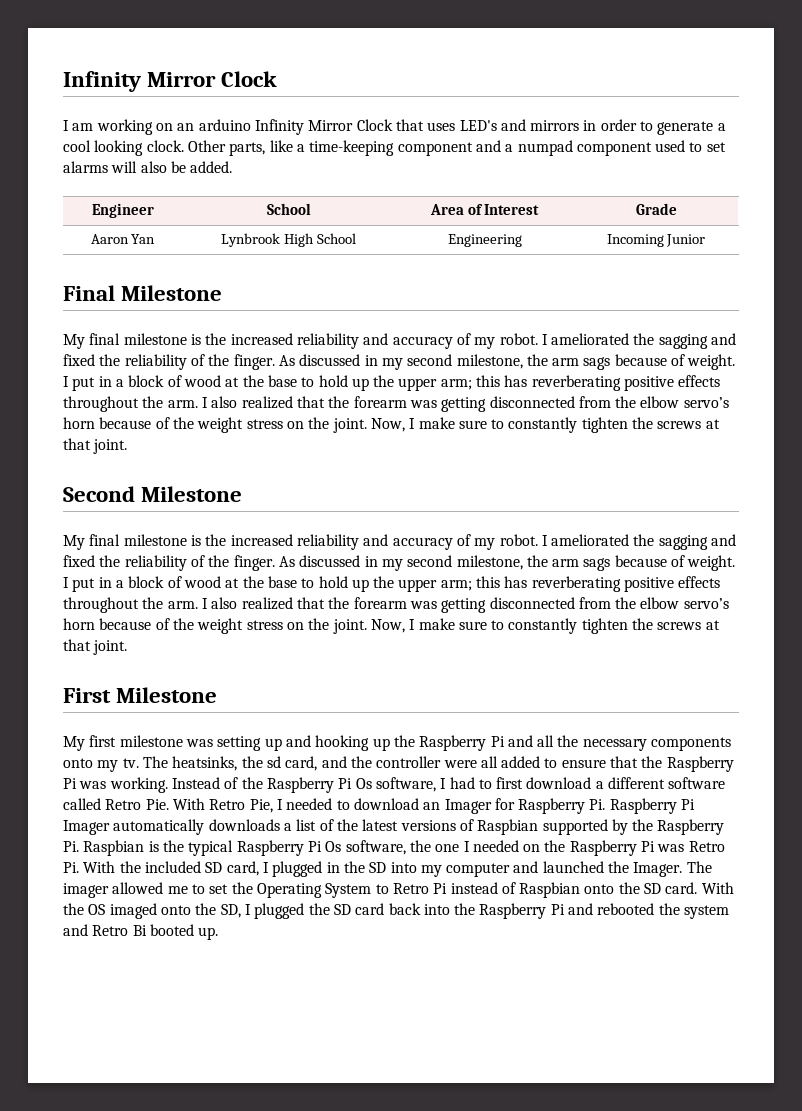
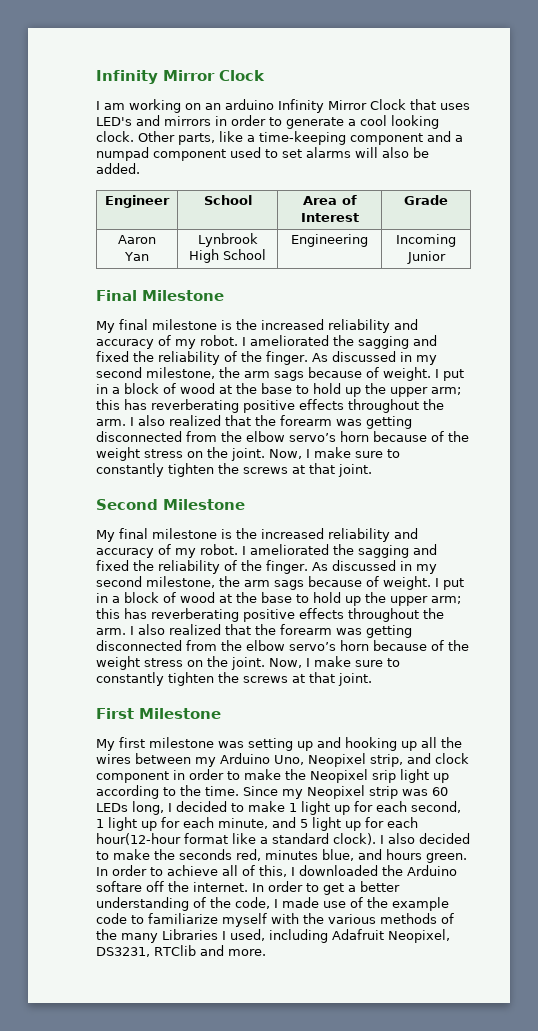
- My first milestone was setting up and hooking up the Raspberry Pi and all the necessary components onto my tv. The heatsinks, the sd card, and the controller were all added to ensure that the Raspberry Pi was working. Instead of the Raspberry Pi Os software, I had to first download a different software called Retro Pie. With Retro Pie, I needed to download an Imager for Raspberry Pi. Raspberry Pi Imager automatically downloads a list of the latest versions of Raspbian supported by the Raspberry Pi. Raspbian is the typical Raspberry Pi Os software, the one I needed on the Raspberry Pi was Retro Pi. With the included SD card, I plugged in the SD into my computer and launched the Imager. The imager allowed me to set the Operating System to Retro Pi instead of Raspbian onto the SD card. With the OS imaged onto the SD, I plugged the SD card back into the Raspberry Pi and rebooted the system and Retro Bi booted up.
+ My first milestone was setting up and hooking up all the wires between my Arduino Uno, Neopixel strip, and clock component in order to make the Neopixel srip light up according to the time. Since my Neopixel strip was 60 LEDs long, I decided to make 1 light up for each second, 1 light up for each minute, and 5 light up for each hour(12-hour format like a standard clock). I also decided to make the seconds red, minutes blue, and hours green. In order to achieve all of this, I downloaded the Arduino softare off the internet. In order to get a better understanding of the code, I made use of the example code to familiarize myself with the various methods of the many Libraries I used, including Adafruit Neopixel, DS3231, RTClib and more.

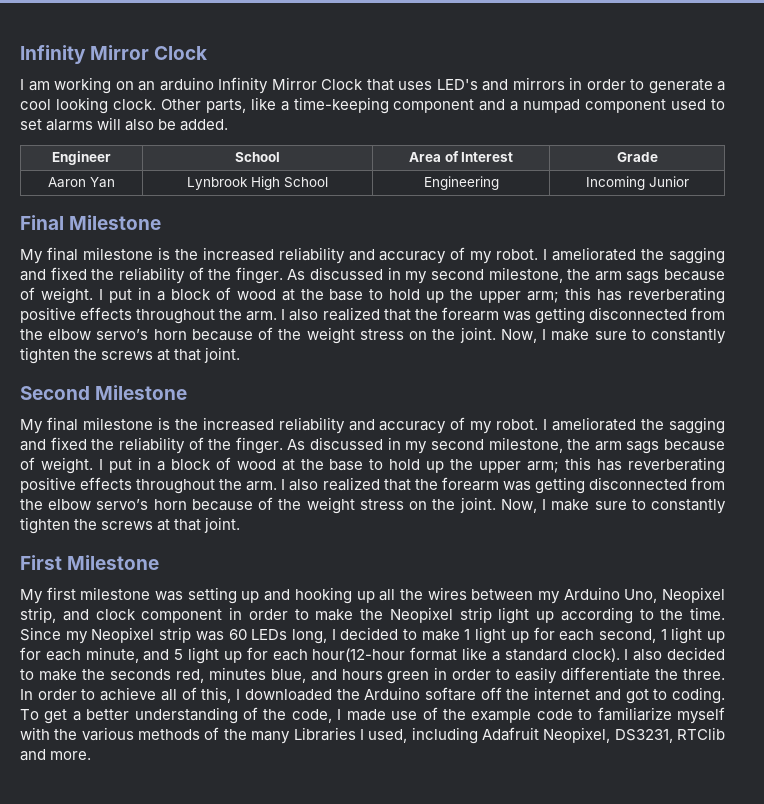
- My first milestone was setting up and hooking up all the wires between my Arduino Uno, Neopixel strip, and clock component in order to make the Neopixel srip light up according to the time.
+ My first milestone was setting up and hooking up all the wires between my Arduino Uno, Neopixel strip, and clock component in order to make the Neopixel strip light up according to the time.
- I also decided to make the seconds red, minutes blue, and hours green.
+ I also decided to make the seconds red, minutes blue, and hours green in order to easily differentiate the three.
- In order to achieve all of this, I downloaded the Arduino softare off the internet. In order to get a better understanding of the code, I made use of the example code to familiarize myself with the various methods of the many Libraries I used, including Adafruit Neopixel, DS3231, RTClib and more.
+ In order to achieve all of this, I downloaded the Arduino softare off the internet and got to coding. To get a better understanding of the code, I made use of the example code to familiarize myself with the various methods of the many Libraries I used, including Adafruit Neopixel, DS3231, RTClib and more.

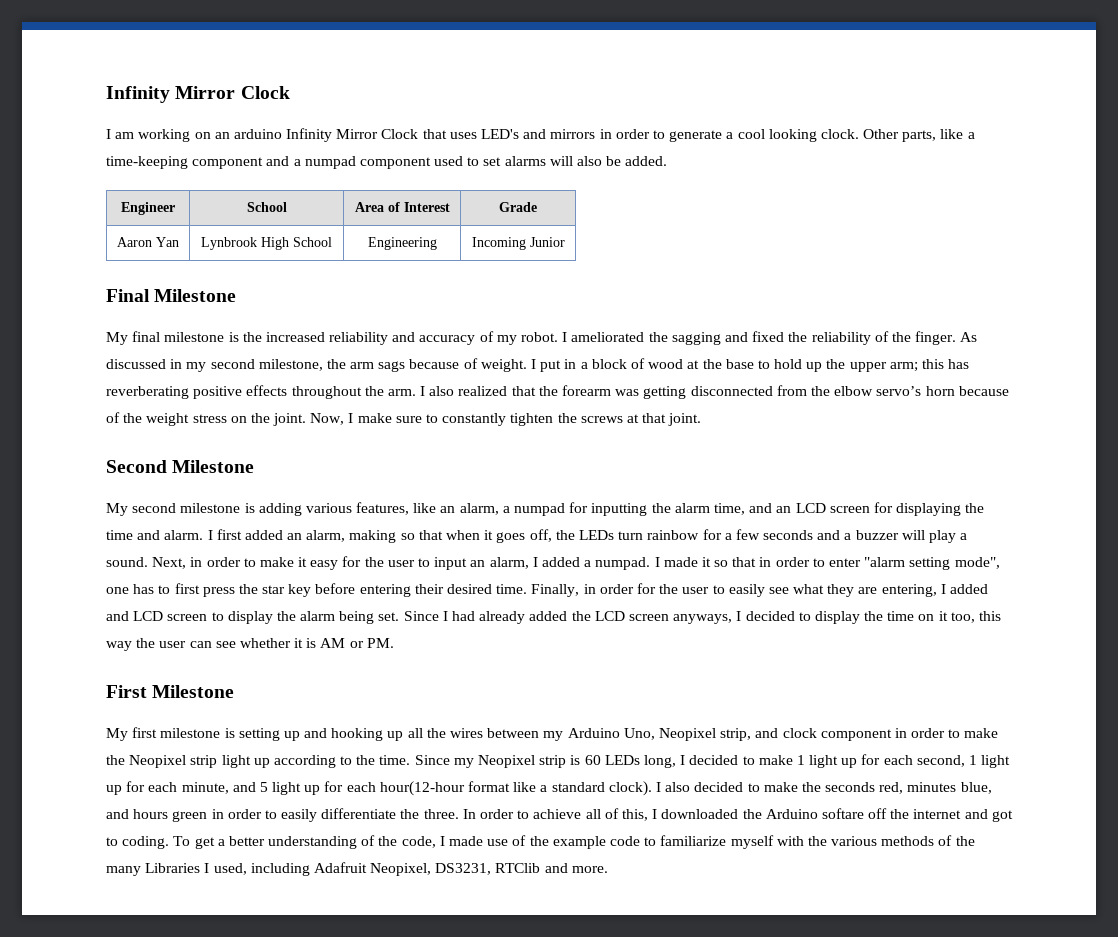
  Second Milestone
- My final milestone is the increased reliability and accuracy of my robot. I ameliorated the sagging and fixed the reliability of the finger. As discussed in my second milestone, the arm sags because of weight. I put in a block of wood at the base to hold up the upper arm; this has reverberating positive effects throughout the arm. I also realized that the forearm was getting disconnected from the elbow servo’s horn because of the weight stress on the joint. Now, I make sure to constantly tighten the screws at that joint.
+ My second milestone is adding various features, like an alarm, a numpad for inputting the alarm time, and an LCD screen for displaying the time and alarm. I first added an alarm, making so that when it goes off, the LEDs turn rainbow for a few seconds and a buzzer will play a sound. Next, in order to make it easy for the user to input an alarm, I added a numpad. I made it so that in order to enter "alarm setting mode", one has to first press the star key before entering their desired time. Finally, in order for the user to easily see what they are entering, I added and LCD screen to display the alarm being set. Since I had already added the LCD screen anyways, I decided to display the time on it too, this way the user can see whether it is AM or PM.
- My first milestone was setting up and hooking up all the wires between my Arduino Uno, Neopixel strip, and clock component in order to make the Neopixel strip light up according to the time.
+ My first milestone is setting up and hooking up all the wires between my Arduino Uno, Neopixel strip, and clock component in order to make the Neopixel strip light up according to the time.
- Since my Neopixel strip was 60 LEDs long, I decided to make 1 light up for each second, 1 light up for each minute, and 5 light up for each hour(12-hour format like a standard clock).
+ Since my Neopixel strip is 60 LEDs long, I decided to make 1 light up for each second, 1 light up for each minute, and 5 light up for each hour(12-hour format like a standard clock).

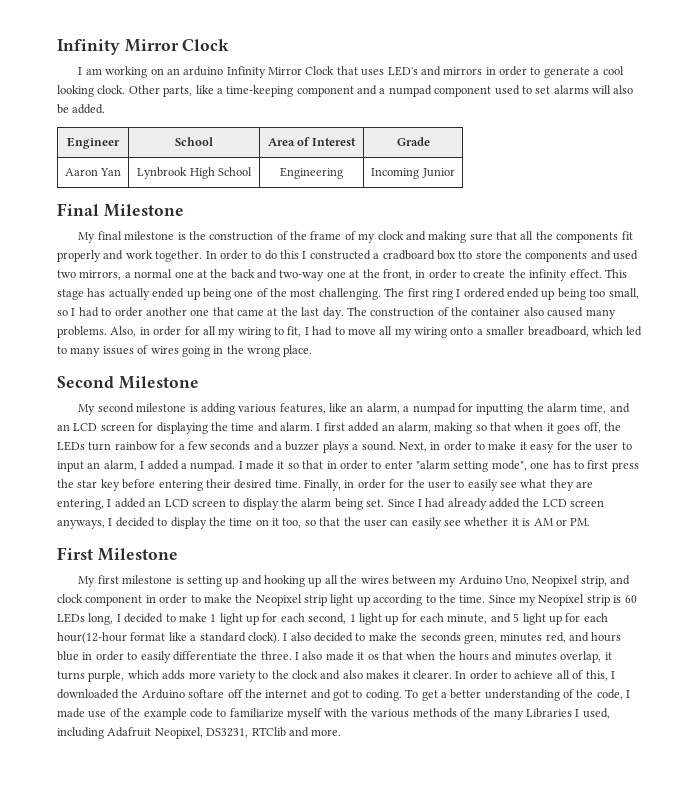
- My final milestone is the increased reliability and accuracy of my robot. I ameliorated the sagging and fixed the reliability of the finger. As discussed in my second milestone, the arm sags because of weight. I put in a block of wood at the base to hold up the upper arm; this has reverberating positive effects throughout the arm. I also realized that the forearm was getting disconnected from the elbow servo’s horn because of the weight stress on the joint. Now, I make sure to constantly tighten the screws at that joint.
+ My final milestone is the construction of the frame of my clock and making sure that all the components fit properly and work together. In order to do this I constructed a cradboard box tto store the components and used two mirrors, a normal one at the back and two-way one at the front, in order to create the infinity effect. This stage has actually ended up being one of the most challenging. The first ring I ordered ended up being too small, so I had to order another one that came at the last day. The construction of the container also caused many problems. Also, in order for all my wiring to fit, I had to move all my wiring onto a smaller breadboard, which led to many issues of wires going in the wrong place.
- I first added an alarm, making so that when it goes off, the LEDs turn rainbow for a few seconds and a buzzer will play a sound.
+ I first added an alarm, making so that when it goes off, the LEDs turn rainbow for a few seconds and a buzzer plays a sound.
- Finally, in order for the user to easily see what they are entering, I added and LCD screen to display the alarm being set.
+ Finally, in order for the user to easily see what they are entering, I added an LCD screen to display the alarm being set.
- Since I had already added the LCD screen anyways, I decided to display the time on it too, this way the user can see whether it is AM or PM.
+ Since I had already added the LCD screen anyways, I decided to display the time on it too, so that the user can easily see whether it is AM or PM.
- I also decided to make the seconds red, minutes blue, and hours green in order to easily differentiate the three.
+ I also decided to make the seconds green, minutes red, and hours blue in order to easily differentiate the three.
+ I also made it os that when the hours and minutes overlap, it turns purple, which adds more variety to the clock and also makes it clearer.

